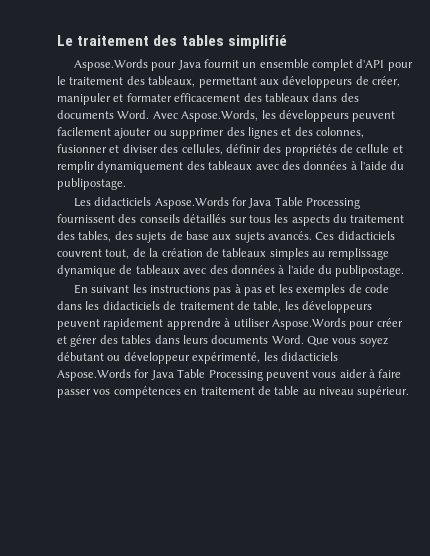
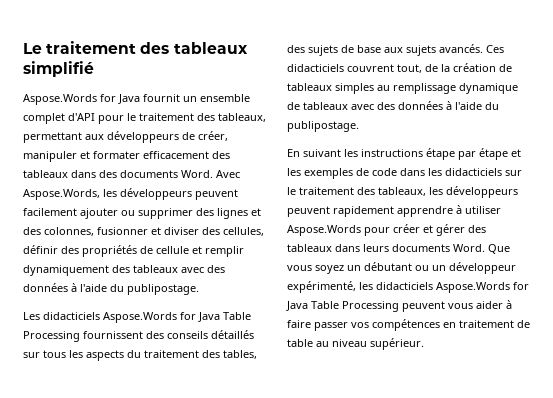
- Le traitement des tables simplifié
+ Le traitement des tableaux simplifié
- Aspose.Words pour Java fournit un ensemble complet d'API pour le traitement des tableaux, permettant aux développeurs de créer, manipuler et formater efficacement des tableaux dans des documents Word.
+ Aspose.Words for Java fournit un ensemble complet d'API pour le traitement des tableaux, permettant aux développeurs de créer, manipuler et formater efficacement des tableaux dans des documents Word.
- En suivant les instructions pas à pas et les exemples de code dans les didacticiels de traitement de table, les développeurs peuvent rapidement apprendre à utiliser Aspose.Words pour créer et gérer des tables dans leurs documents Word.
+ En suivant les instructions étape par étape et les exemples de code dans les didacticiels sur le traitement des tableaux, les développeurs peuvent rapidement apprendre à utiliser Aspose.Words pour créer et gérer des tableaux dans leurs documents Word.
- Que vous soyez débutant ou développeur expérimenté, les didacticiels Aspose.Words for Java Table Processing peuvent vous aider à faire passer vos compétences en traitement de table au niveau supérieur.
+ Que vous soyez un débutant ou un développeur expérimenté, les didacticiels Aspose.Words for Java Table Processing peuvent vous aider à faire passer vos compétences en traitement de table au niveau supérieur.

